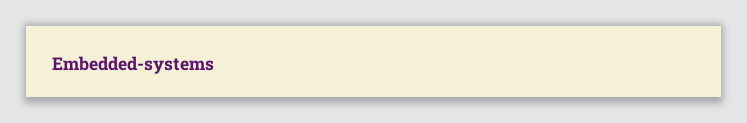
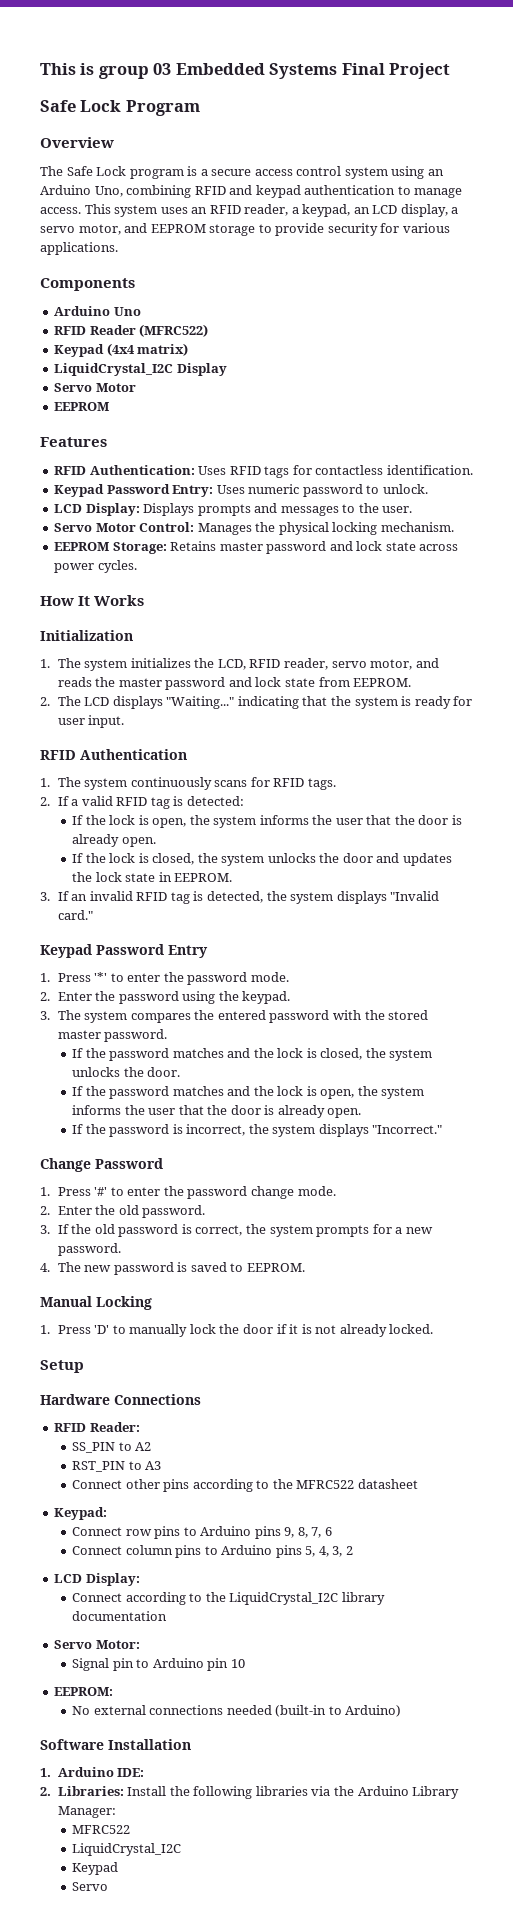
- Embedded-systems
+ This is group 03 Embedded Systems Final Project
+ Safe Lock Program
+ Overview
+ The Safe Lock program is a secure access control system using an Arduino Uno, combining RFID and keypad authentication to manage access. This system uses an RFID reader, a keypad, an LCD display, a servo motor, and EEPROM storage to provide security for various applications.
+ Components
+ Arduino Uno
+ RFID Reader (MFRC522)
+ Keypad (4x4 matrix)
+ LiquidCrystal_I2C Display
+ Servo Motor
+ EEPROM
+ Features
+ RFID Authentication: Uses RFID tags for contactless identification.
+ Keypad Password Entry: Uses numeric password to unlock.
+ LCD Display: Displays prompts and messages to the user.
+ Servo Motor Control: Manages the physical locking mechanism.
+ EEPROM Storage: Retains master password and lock state across power cycles.
+ How It Works
+ Initialization
+ 1. The system initializes the LCD, RFID reader, servo motor, and reads the master password and lock state from EEPROM.
+ 2. The LCD displays "Waiting..." indicating that the system is ready for user input.
+ RFID Authentication
+ 1. The system continuously scans for RFID tags.
+ 2. If a valid RFID tag is detected:
+ If the lock is open, the system informs the user that the door is already open.
+ If the lock is closed, the system unlocks the door and updates the lock state in EEPROM.
+ 3. If an invalid RFID tag is detected, the system displays "Invalid card."
+ Keypad Password Entry
+ 1. Press '*' to enter the password mode.
+ 2. Enter the password using the keypad.
+ 3. The system compares the entered password with the stored master password.
+ If the password matches and the lock is closed, the system unlocks the door.
+ If the password matches and the lock is open, the system informs the user that the door is already open.
+ If the password is incorrect, the system displays "Incorrect."
+ Change Password
+ 1. Press '#' to enter the password change mode.
+ 2. Enter the old password.
+ 3. If the old password is correct, the system prompts for a new password.
+ 4. The new password is saved to EEPROM.
+ Manual Locking
+ 1. Press 'D' to manually lock the door if it is not already locked.
+ Setup
+ Hardware Connections
+ RFID Reader:
+ SS_PIN to A2
+ RST_PIN to A3
+ Connect other pins according to the MFRC522 datasheet
+ Keypad:
+ Connect row pins to Arduino pins 9, 8, 7, 6
+ Connect column pins to Arduino pins 5, 4, 3, 2
+ LCD Display:
+ Connect according to the LiquidCrystal_I2C library documentation
+ Servo Motor:
+ Signal pin to Arduino pin 10
+ EEPROM:
+ No external connections needed (built-in to Arduino)
+ Software Installation
+ 1. Arduino IDE:
+ 2. Libraries: Install the following libraries via the Arduino Library Manager:
+ MFRC522
+ LiquidCrystal_I2C
+ Keypad
+ Servo

